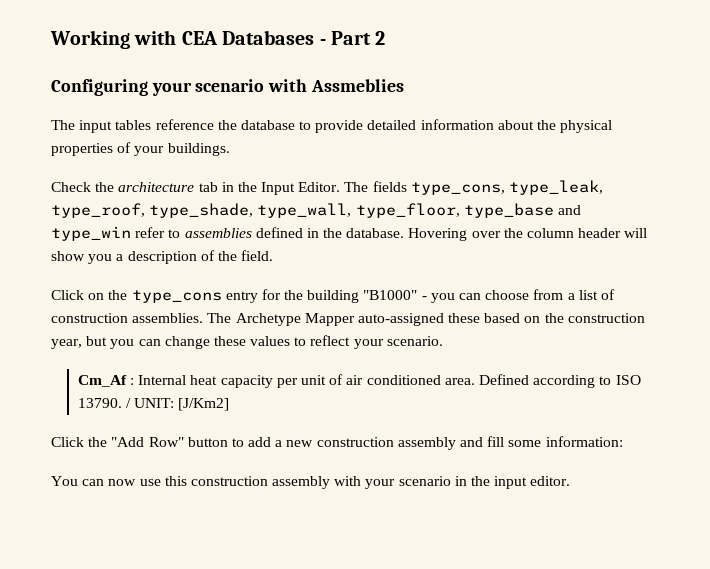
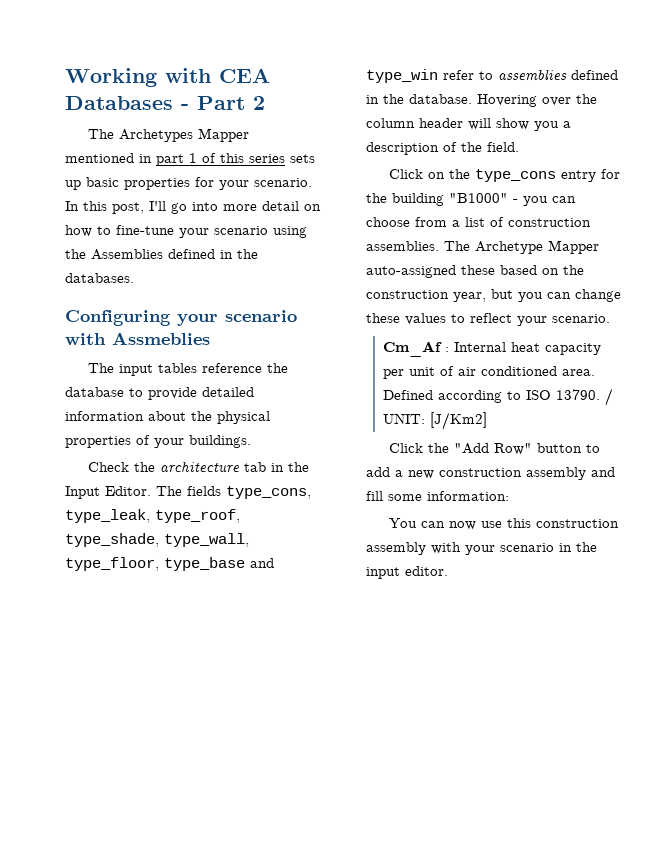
+ The Archetypes Mapper mentioned in part 1 of this series sets up basic properties for your scenario. In this post, I'll go into more detail on how to fine-tune your scenario using the Assemblies defined in the databases.

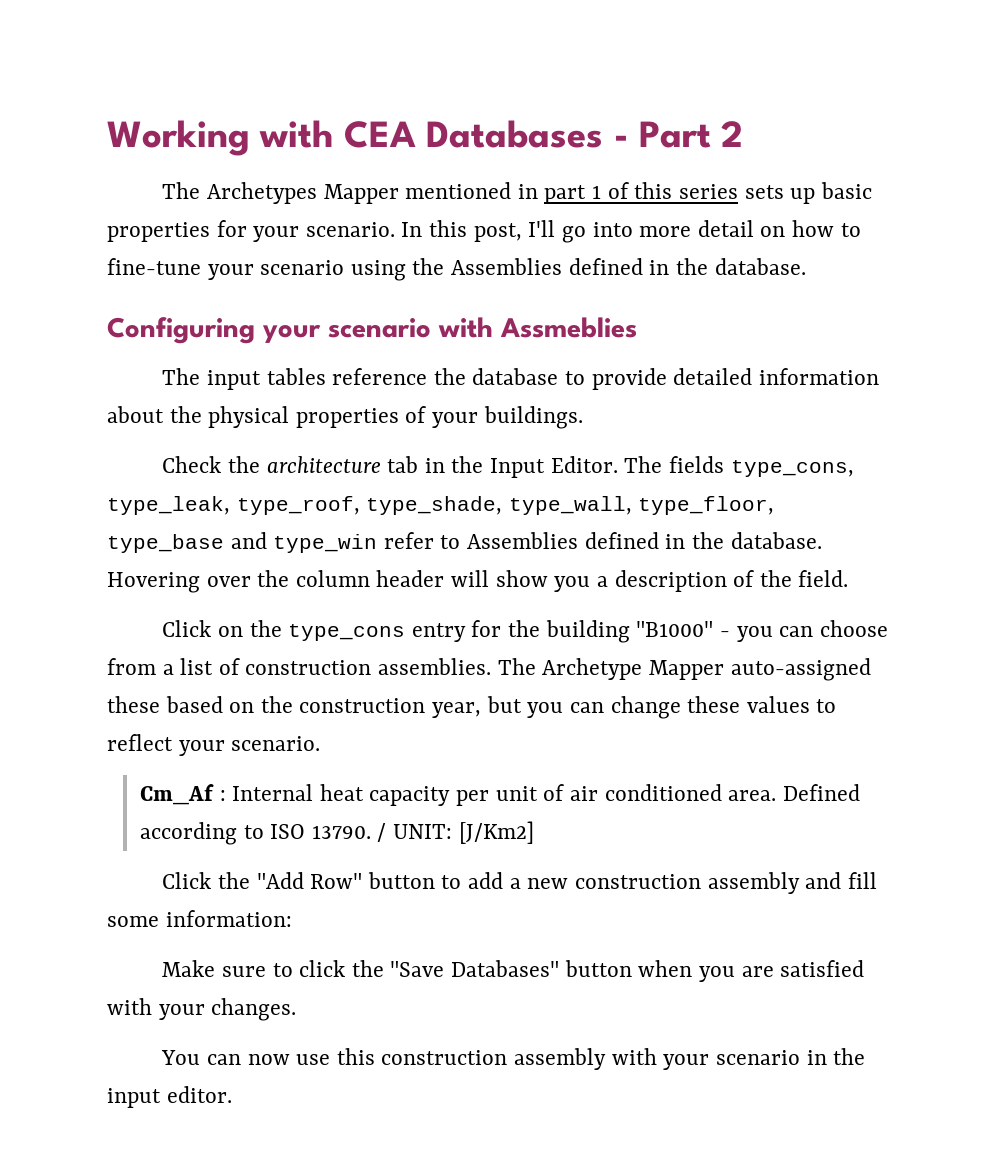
- In this post, I'll go into more detail on how to fine-tune your scenario using the Assemblies defined in the databases.
+ In this post, I'll go into more detail on how to fine-tune your scenario using the Assemblies defined in the database.
- The fields type_cons, type_leak, type_roof, type_shade, type_wall, type_floor, type_base and type_win refer to assemblies defined in the database.
+ The fields type_cons, type_leak, type_roof, type_shade, type_wall, type_floor, type_base and type_win refer to Assemblies defined in the database.
+ Make sure to click the "Save Databases" button when you are satisfied with your changes.

